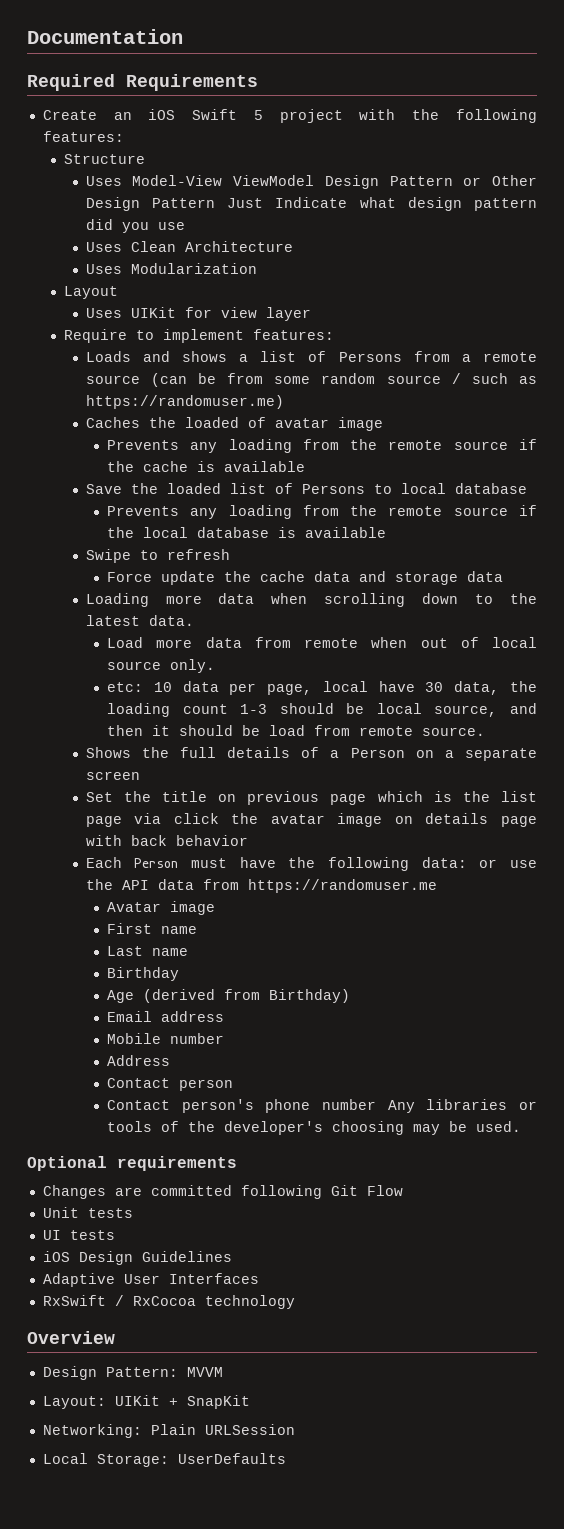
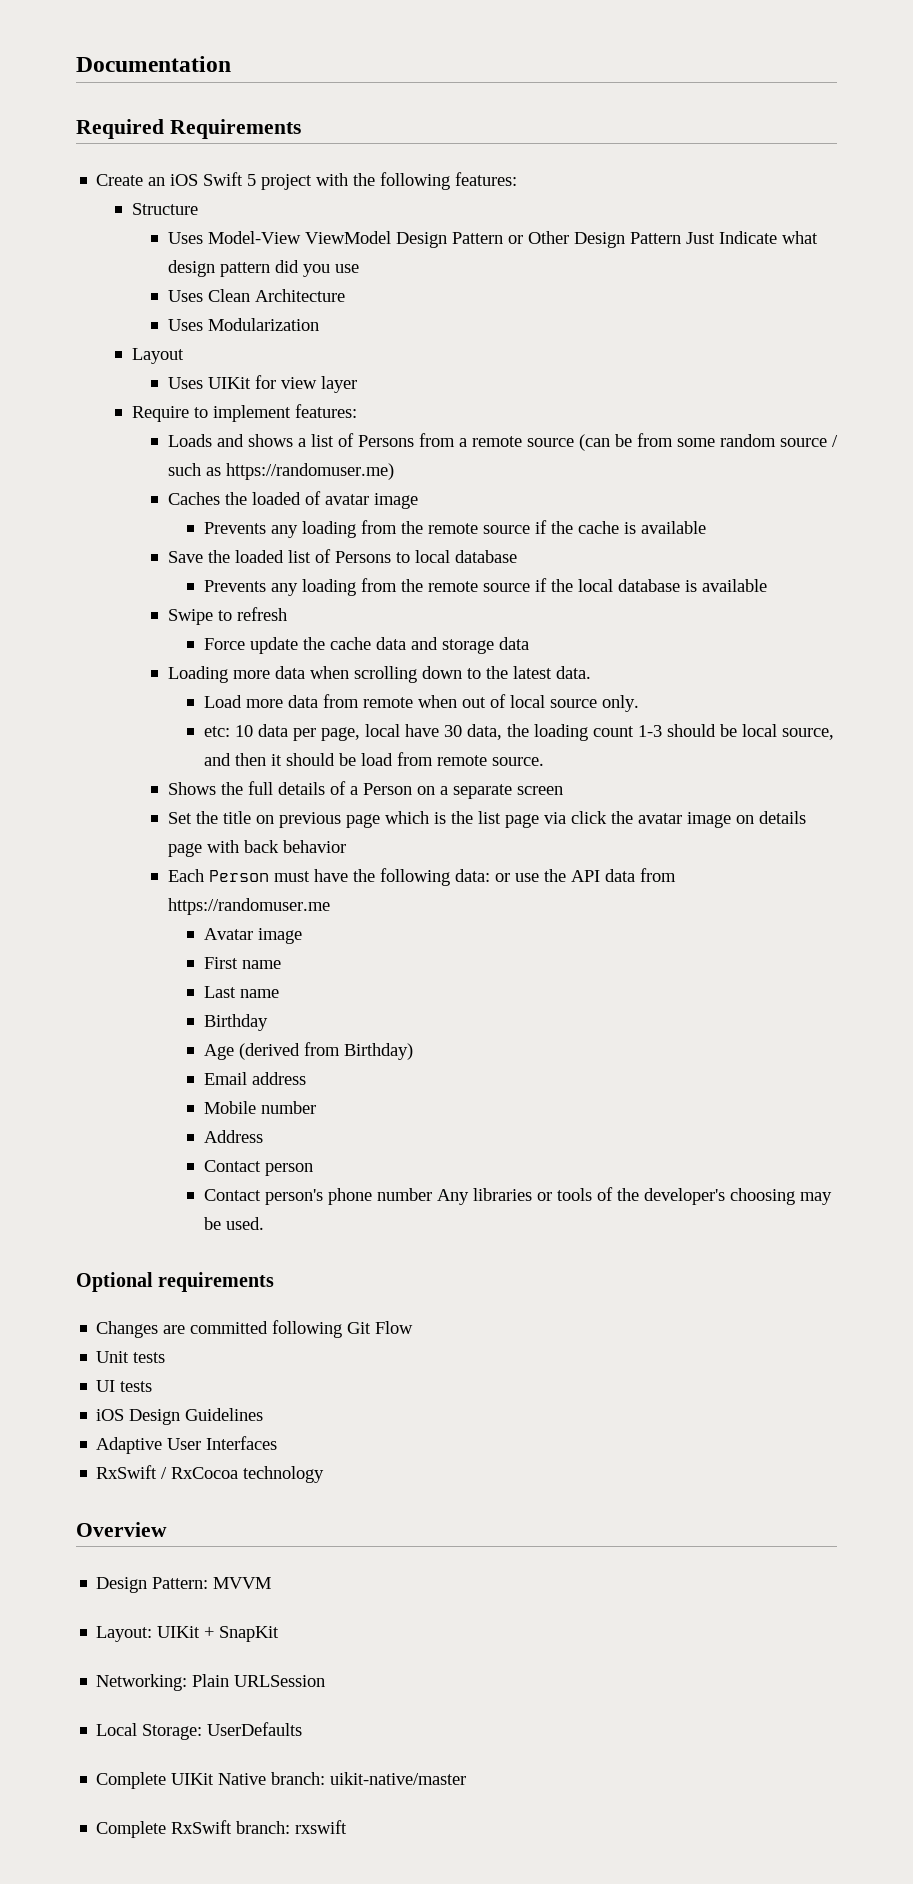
+ Complete UIKit Native branch: uikit-native/master
+ Complete RxSwift branch: rxswift

